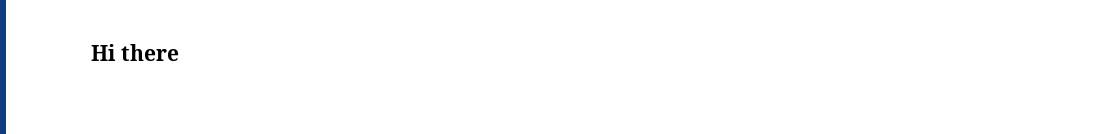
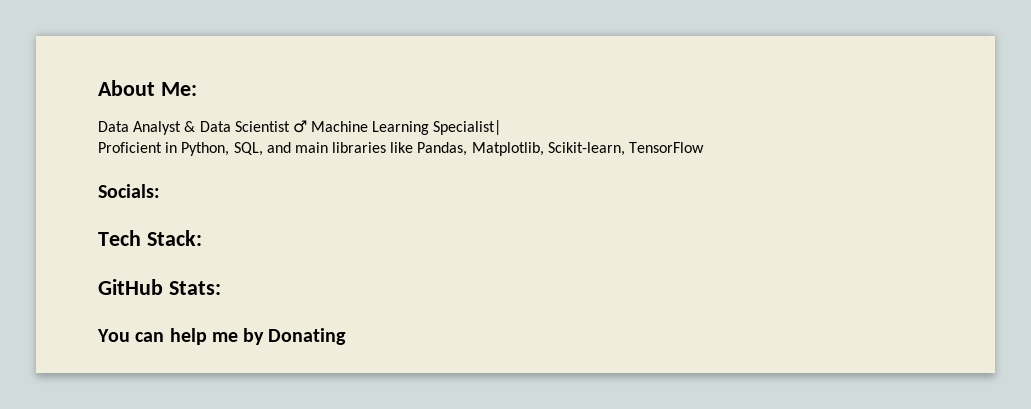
- Hi there
+ About Me:
+ Data Analyst & Data Scientist ♂ Machine Learning Specialist|
+ Proficient in Python, SQL, and main libraries like Pandas, Matplotlib, Scikit-learn, TensorFlow
+ Socials:
+ Tech Stack:
+ GitHub Stats:
+ You can help me by Donating

